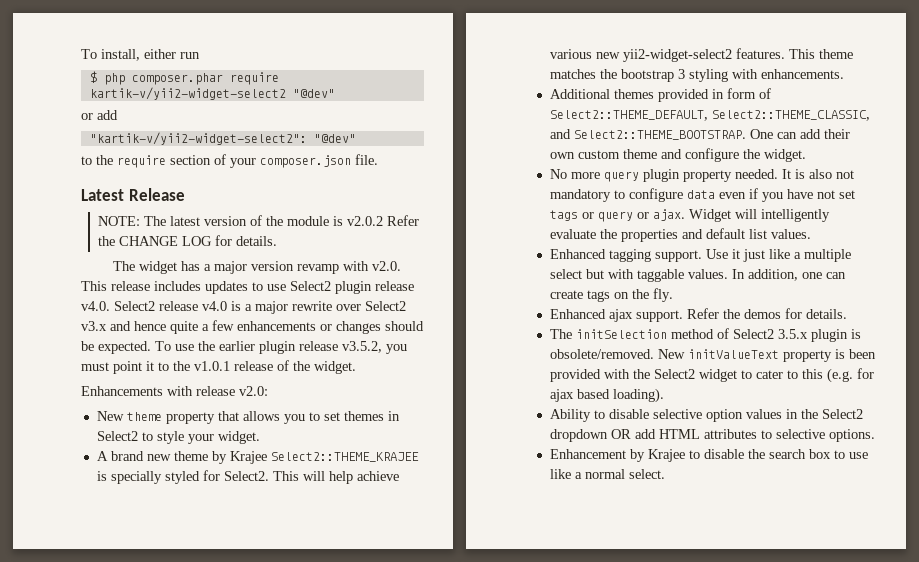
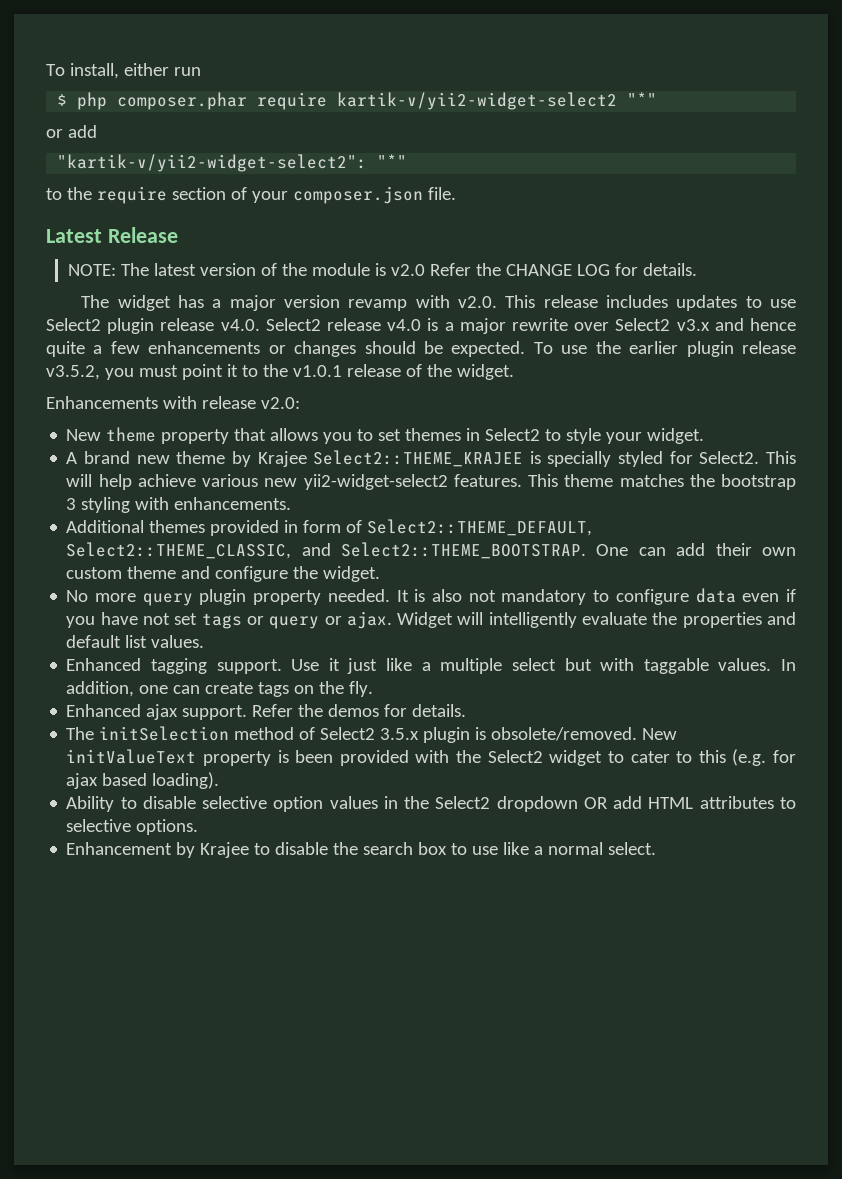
- $ php composer.phar require kartik-v/yii2-widget-select2 "@dev"
+ $ php composer.phar require kartik-v/yii2-widget-select2 "*"
- "kartik-v/yii2-widget-select2": "@dev"
+ "kartik-v/yii2-widget-select2": "*"
- NOTE: The latest version of the module is v2.0.2 Refer the CHANGE LOG for details.
+ NOTE: The latest version of the module is v2.0 Refer the CHANGE LOG for details.

